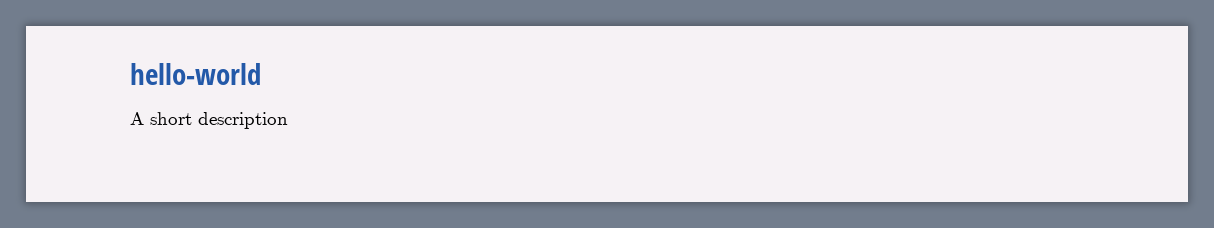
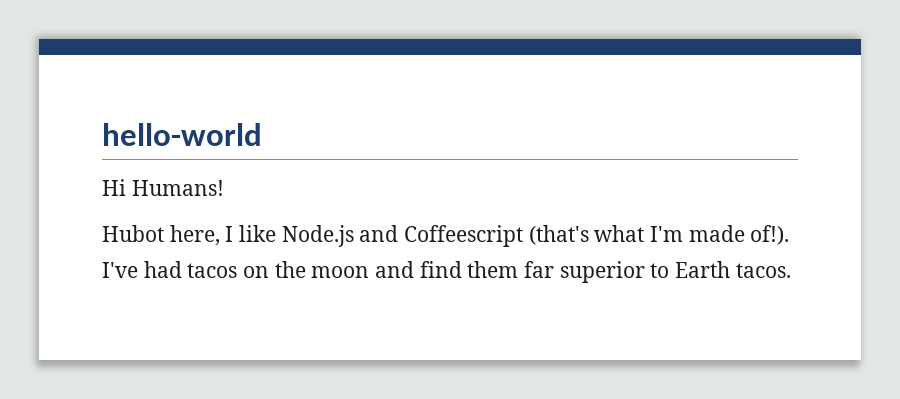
- A short description
+ Hi Humans!
+ Hubot here, I like Node.js and Coffeescript (that's what I'm made of!). I've had tacos on the moon and find them far superior to Earth tacos.

